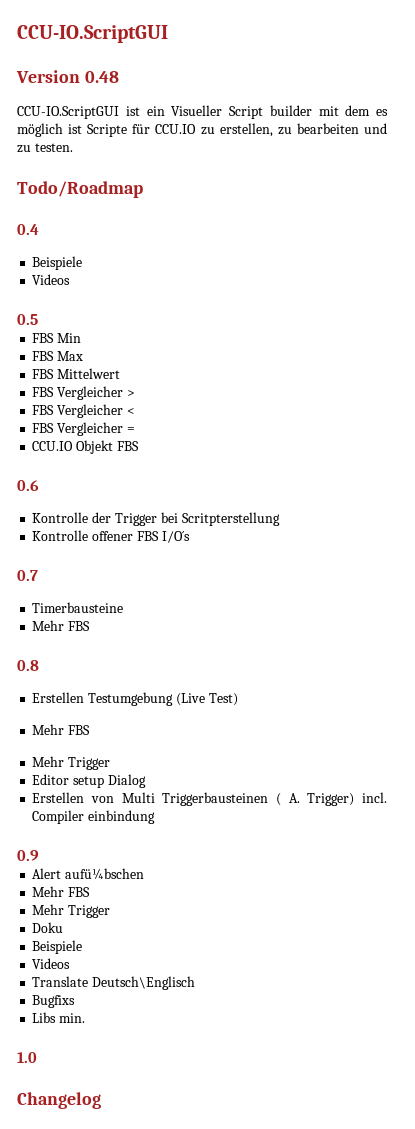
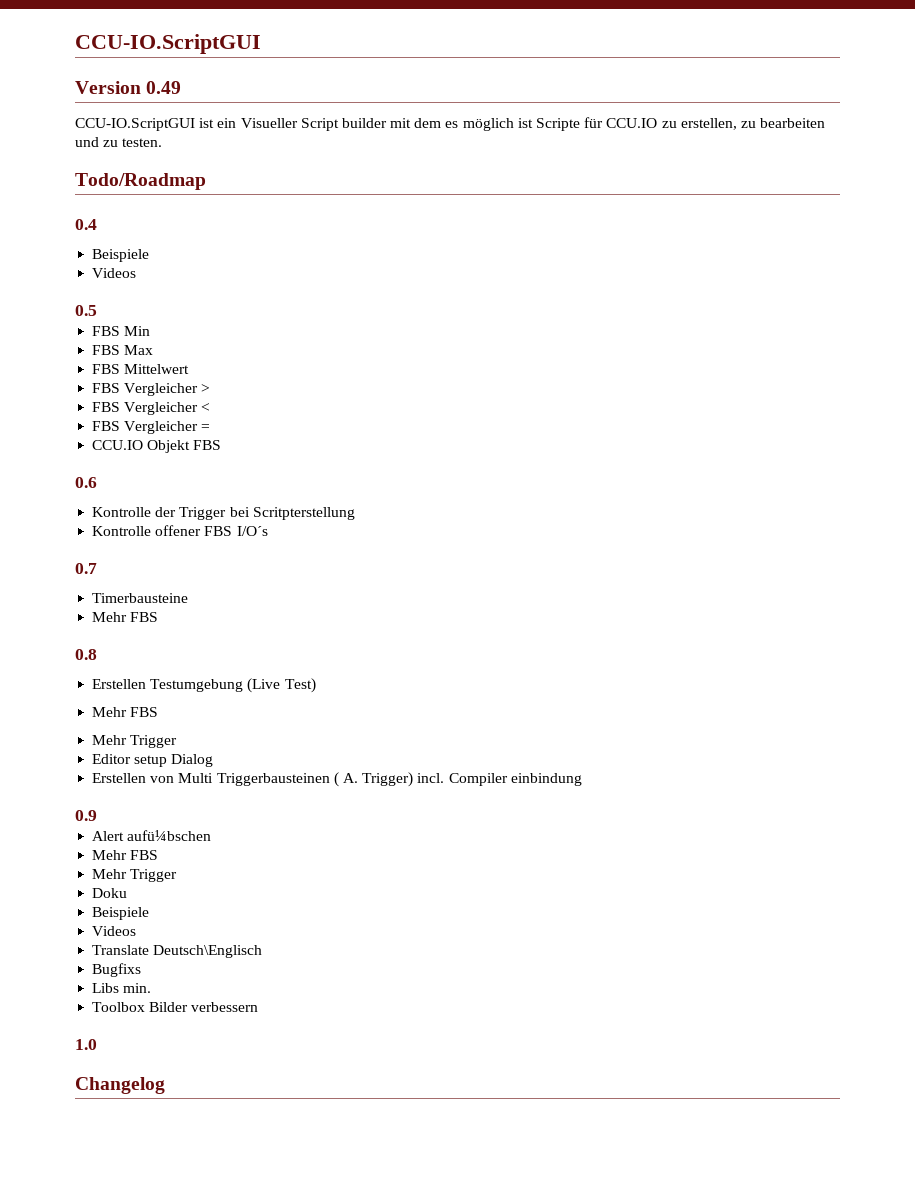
- Version 0.48
+ Version 0.49
+ Toolbox Bilder verbessern

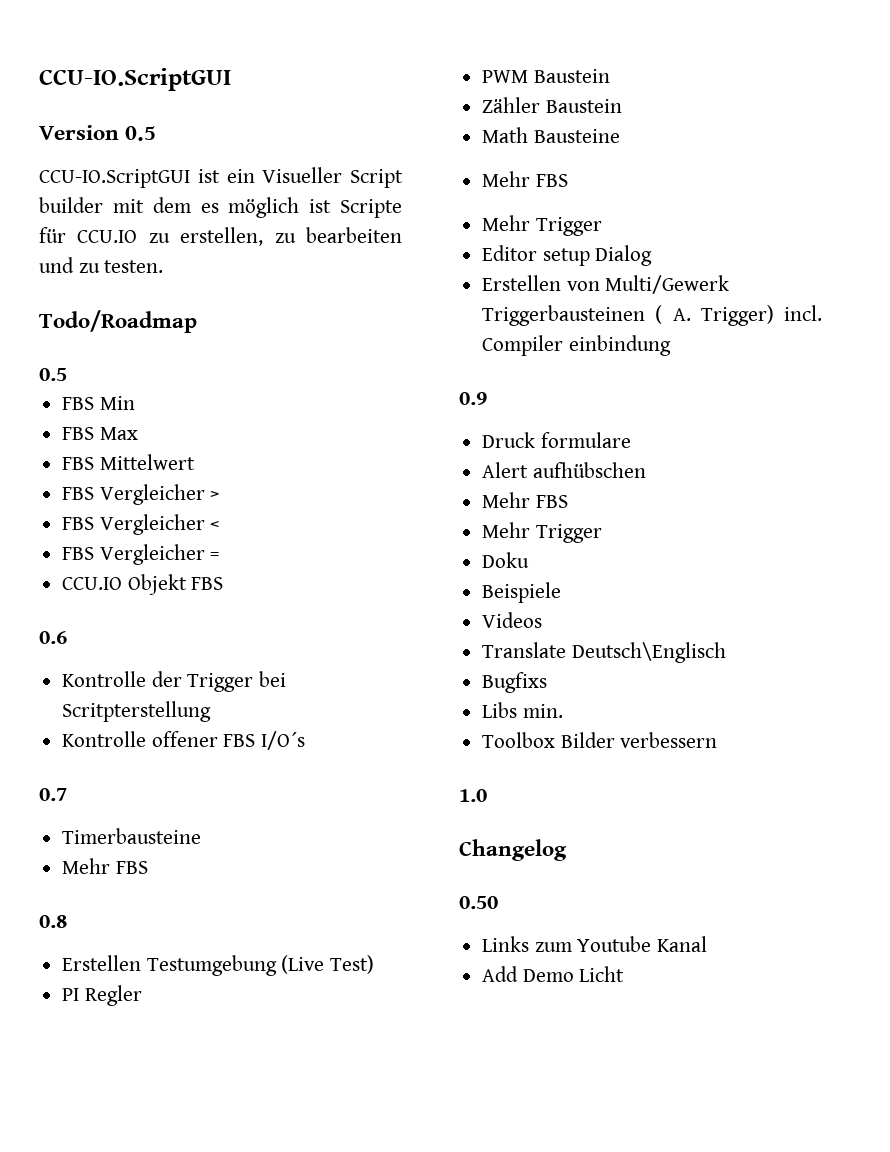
- Version 0.49
+ Version 0.5
- 0.4
- Beispiele
- Videos
+ PI Regler
+ PWM Baustein
+ Zähler Baustein
+ Math Bausteine
- Erstellen von Multi Triggerbausteinen ( A. Trigger) incl. Compiler einbindung
+ Erstellen von Multi/Gewerk Triggerbausteinen ( A. Trigger) incl. Compiler einbindung
+ Druck formulare
- Alert aufü¼bschen
+ Alert aufhübschen
+ 0.50
+ Links zum Youtube Kanal
+ Add Demo Licht

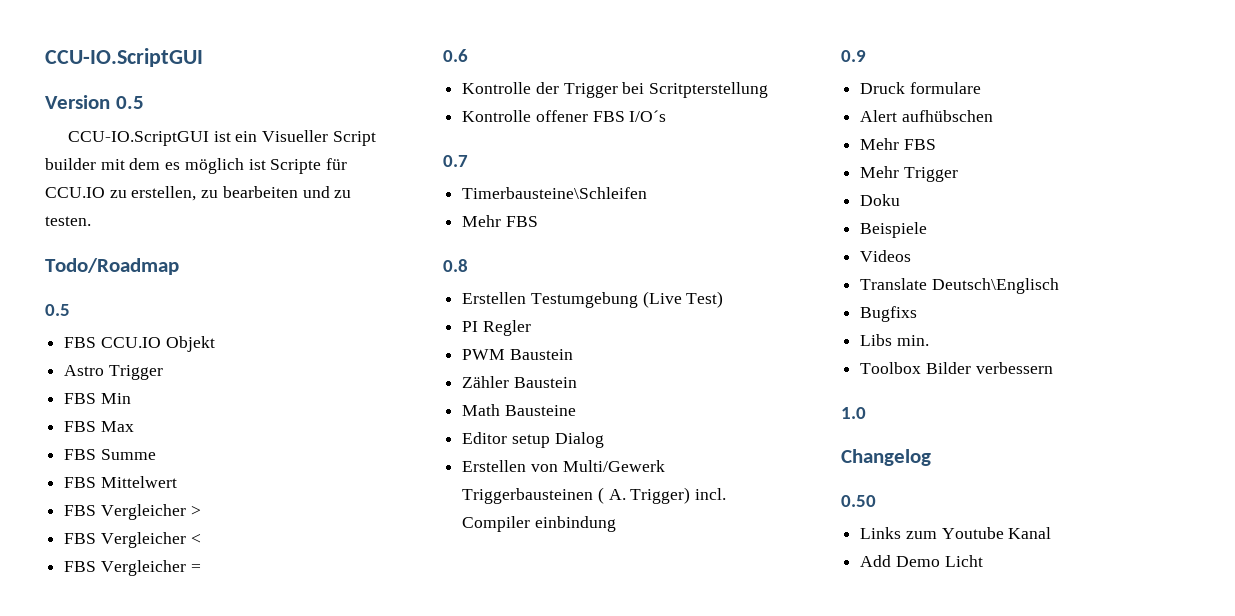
+ FBS CCU.IO Objekt
+ Astro Trigger
+ FBS Summe
- CCU.IO Objekt FBS
- Timerbausteine
+ Timerbausteine\Schleifen
  Math Bausteine
- Mehr FBS
- Mehr Trigger

